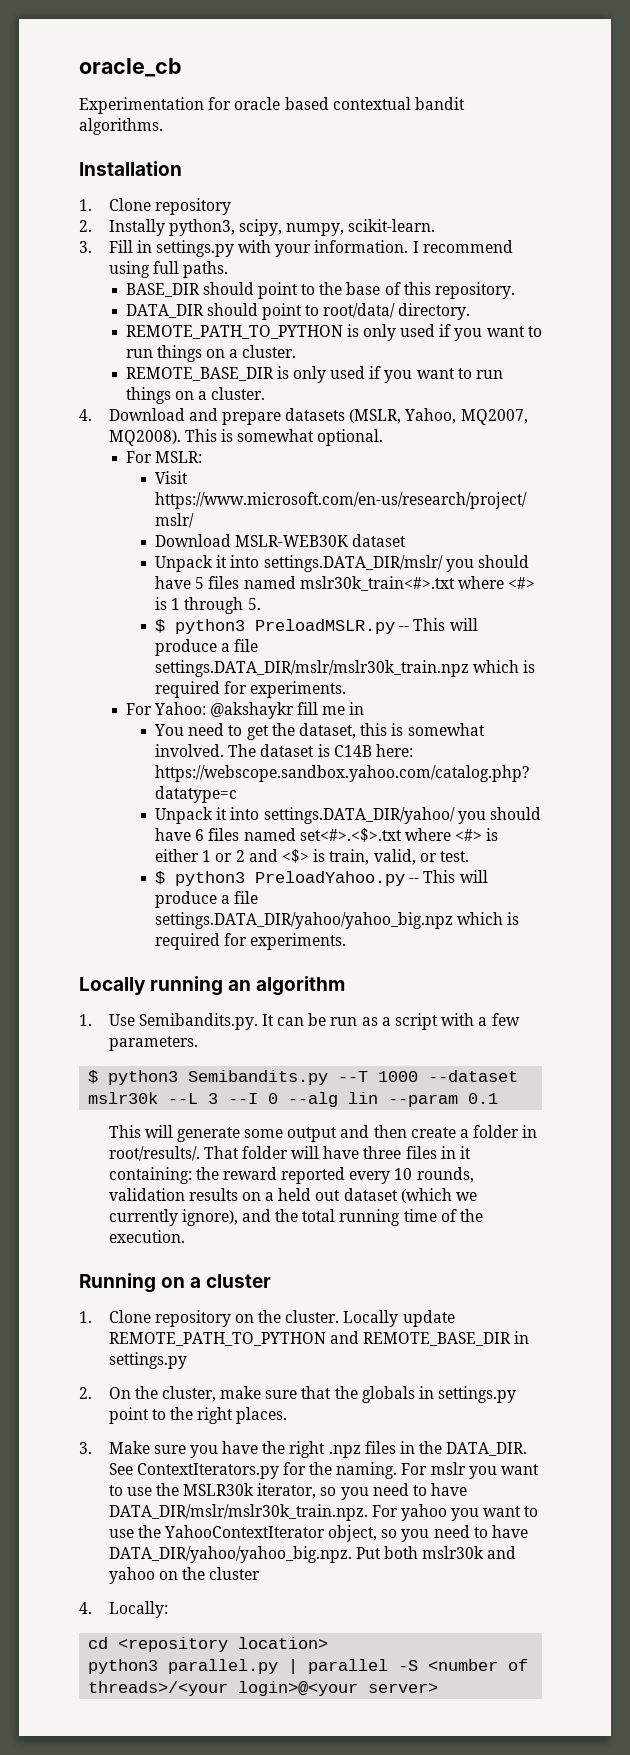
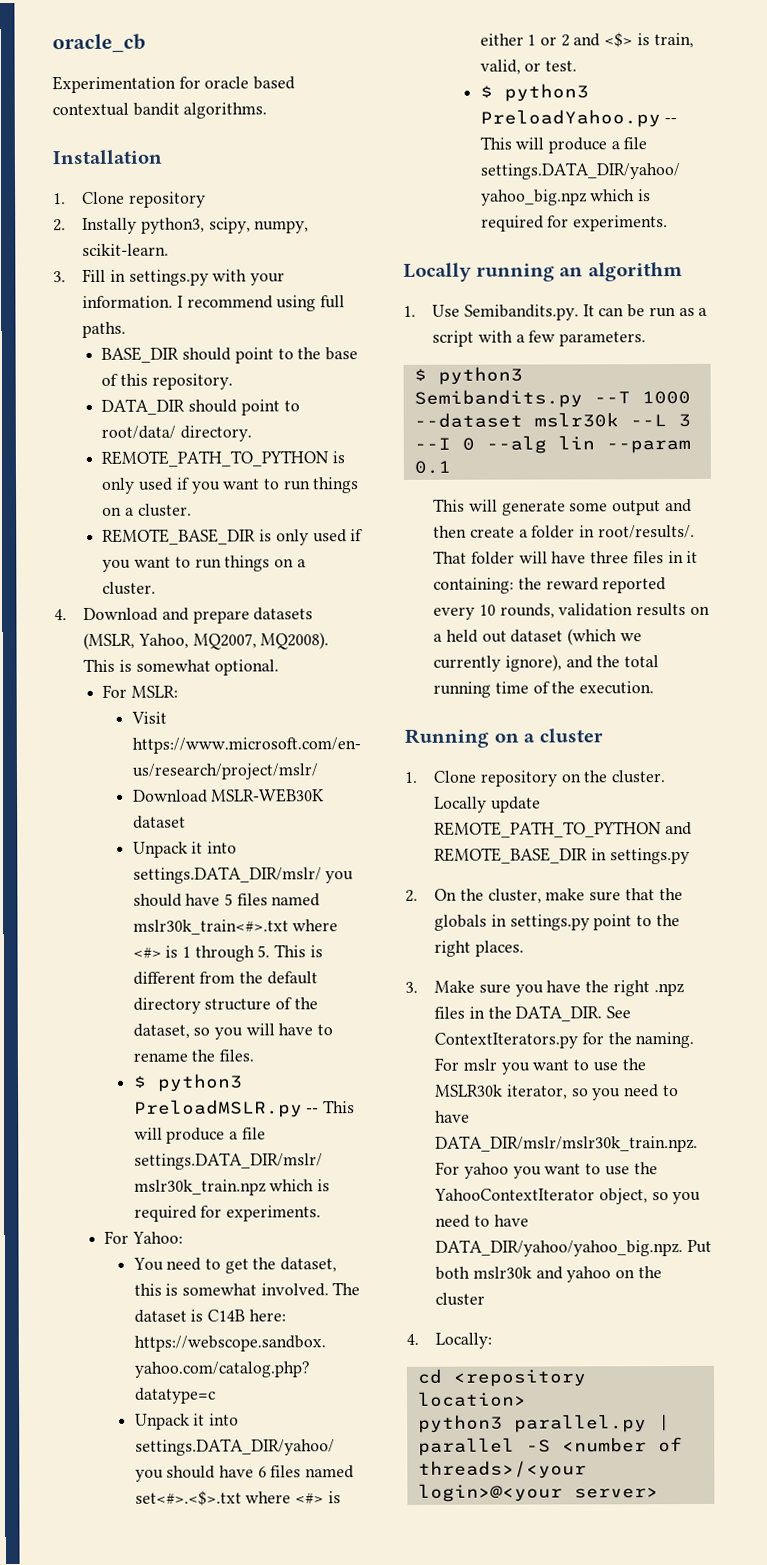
- Unpack it into settings.DATA_DIR/mslr/ you should have 5 files named mslr30k_train<#>.txt where <#> is 1 through 5.
+ Unpack it into settings.DATA_DIR/mslr/ you should have 5 files named mslr30k_train<#>.txt where <#> is 1 through 5. This is different from the default directory structure of the dataset, so you will have to rename the files.
- For Yahoo: @akshaykr fill me in
+ For Yahoo:

